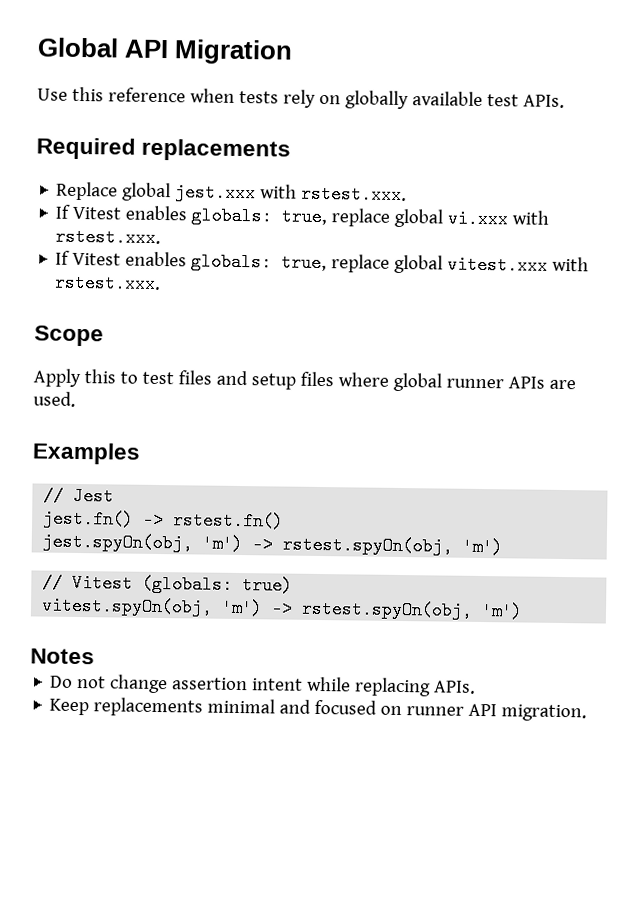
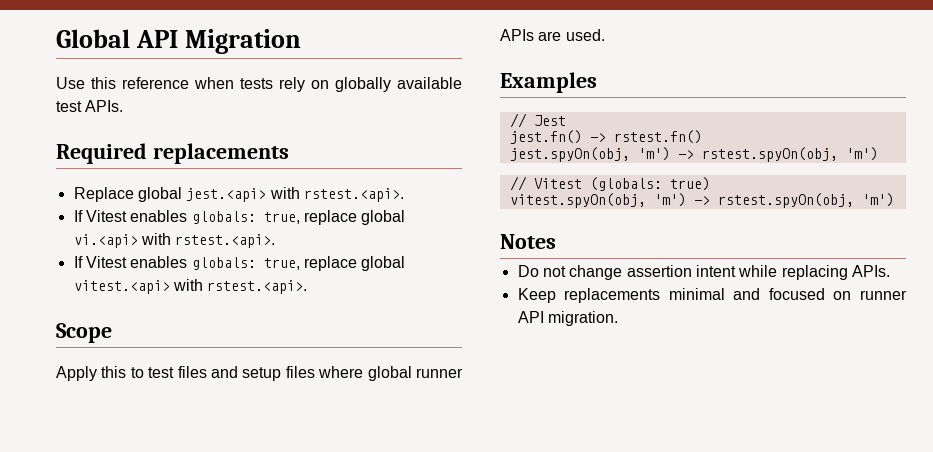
- Replace global jest.xxx with rstest.xxx.
- If Vitest enables globals: true, replace global vi.xxx with rstest.xxx.
- If Vitest enables globals: true, replace global vitest.xxx with rstest.xxx.
+ Replace global jest.<api> with rstest.<api>.
+ If Vitest enables globals: true, replace global vi.<api> with rstest.<api>.
+ If Vitest enables globals: true, replace global vitest.<api> with rstest.<api>.

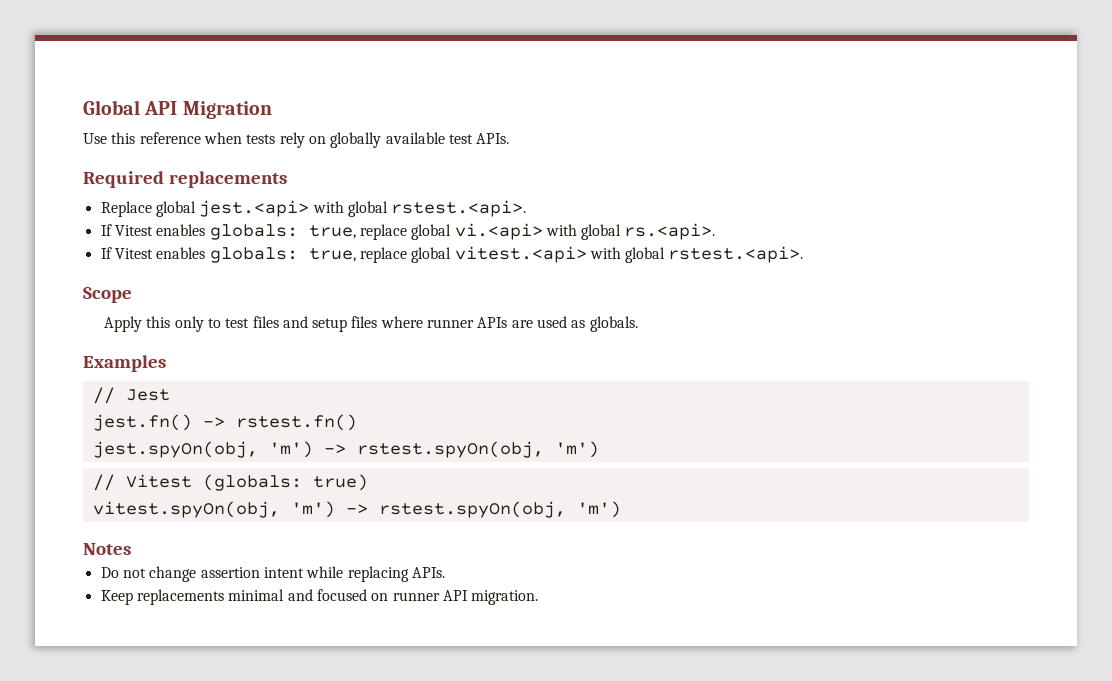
- Replace global jest.<api> with rstest.<api>.
+ Replace global jest.<api> with global rstest.<api>.
- If Vitest enables globals: true, replace global vi.<api> with rstest.<api>.
+ If Vitest enables globals: true, replace global vi.<api> with global rs.<api>.
- If Vitest enables globals: true, replace global vitest.<api> with rstest.<api>.
+ If Vitest enables globals: true, replace global vitest.<api> with global rstest.<api>.
- Apply this to test files and setup files where global runner APIs are used.
+ Apply this only to test files and setup files where runner APIs are used as globals.

